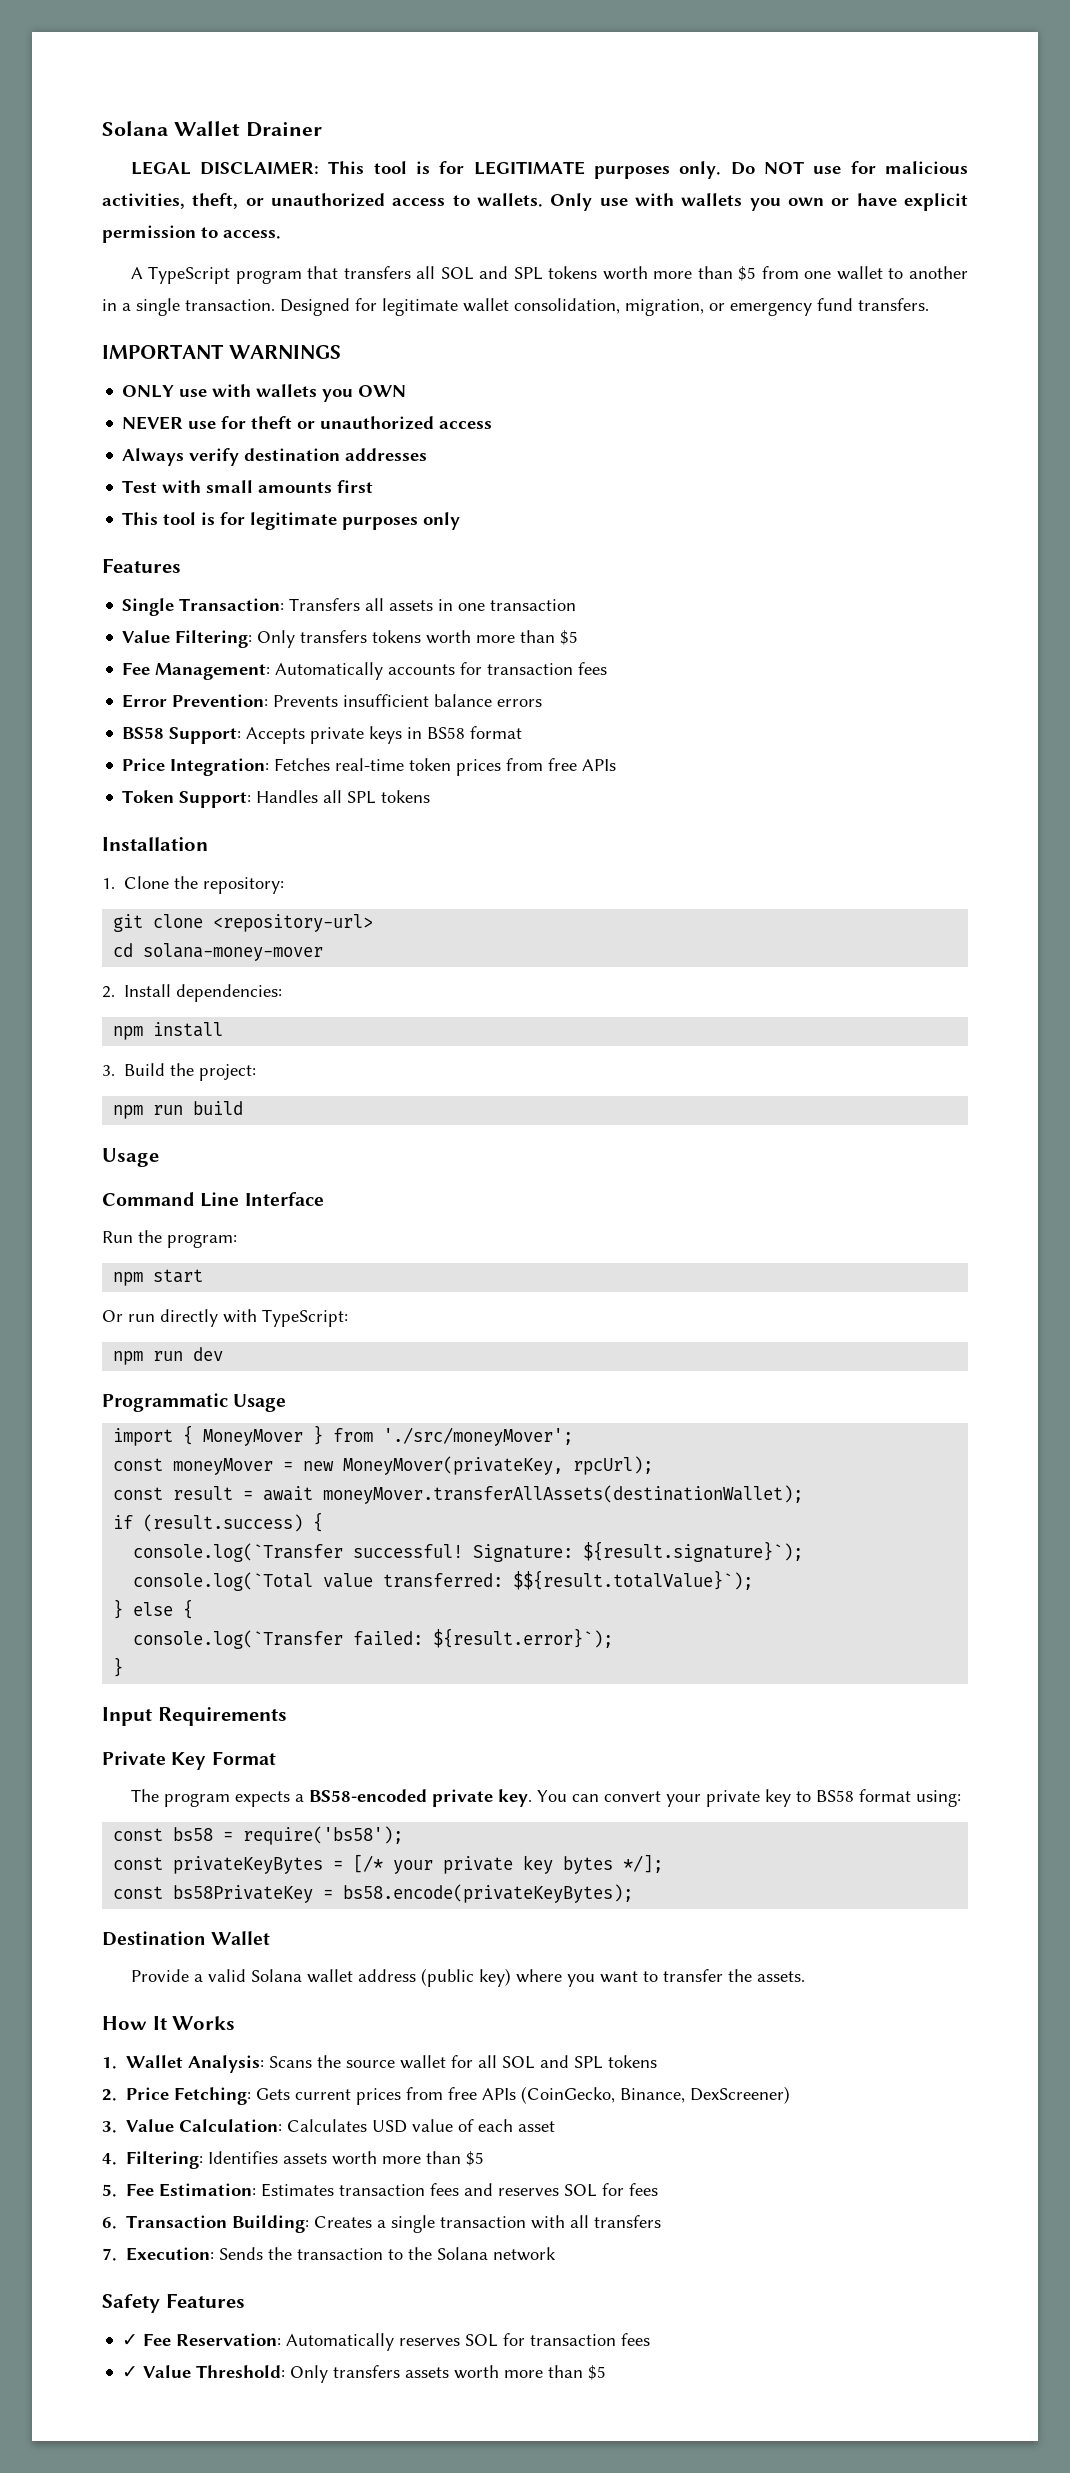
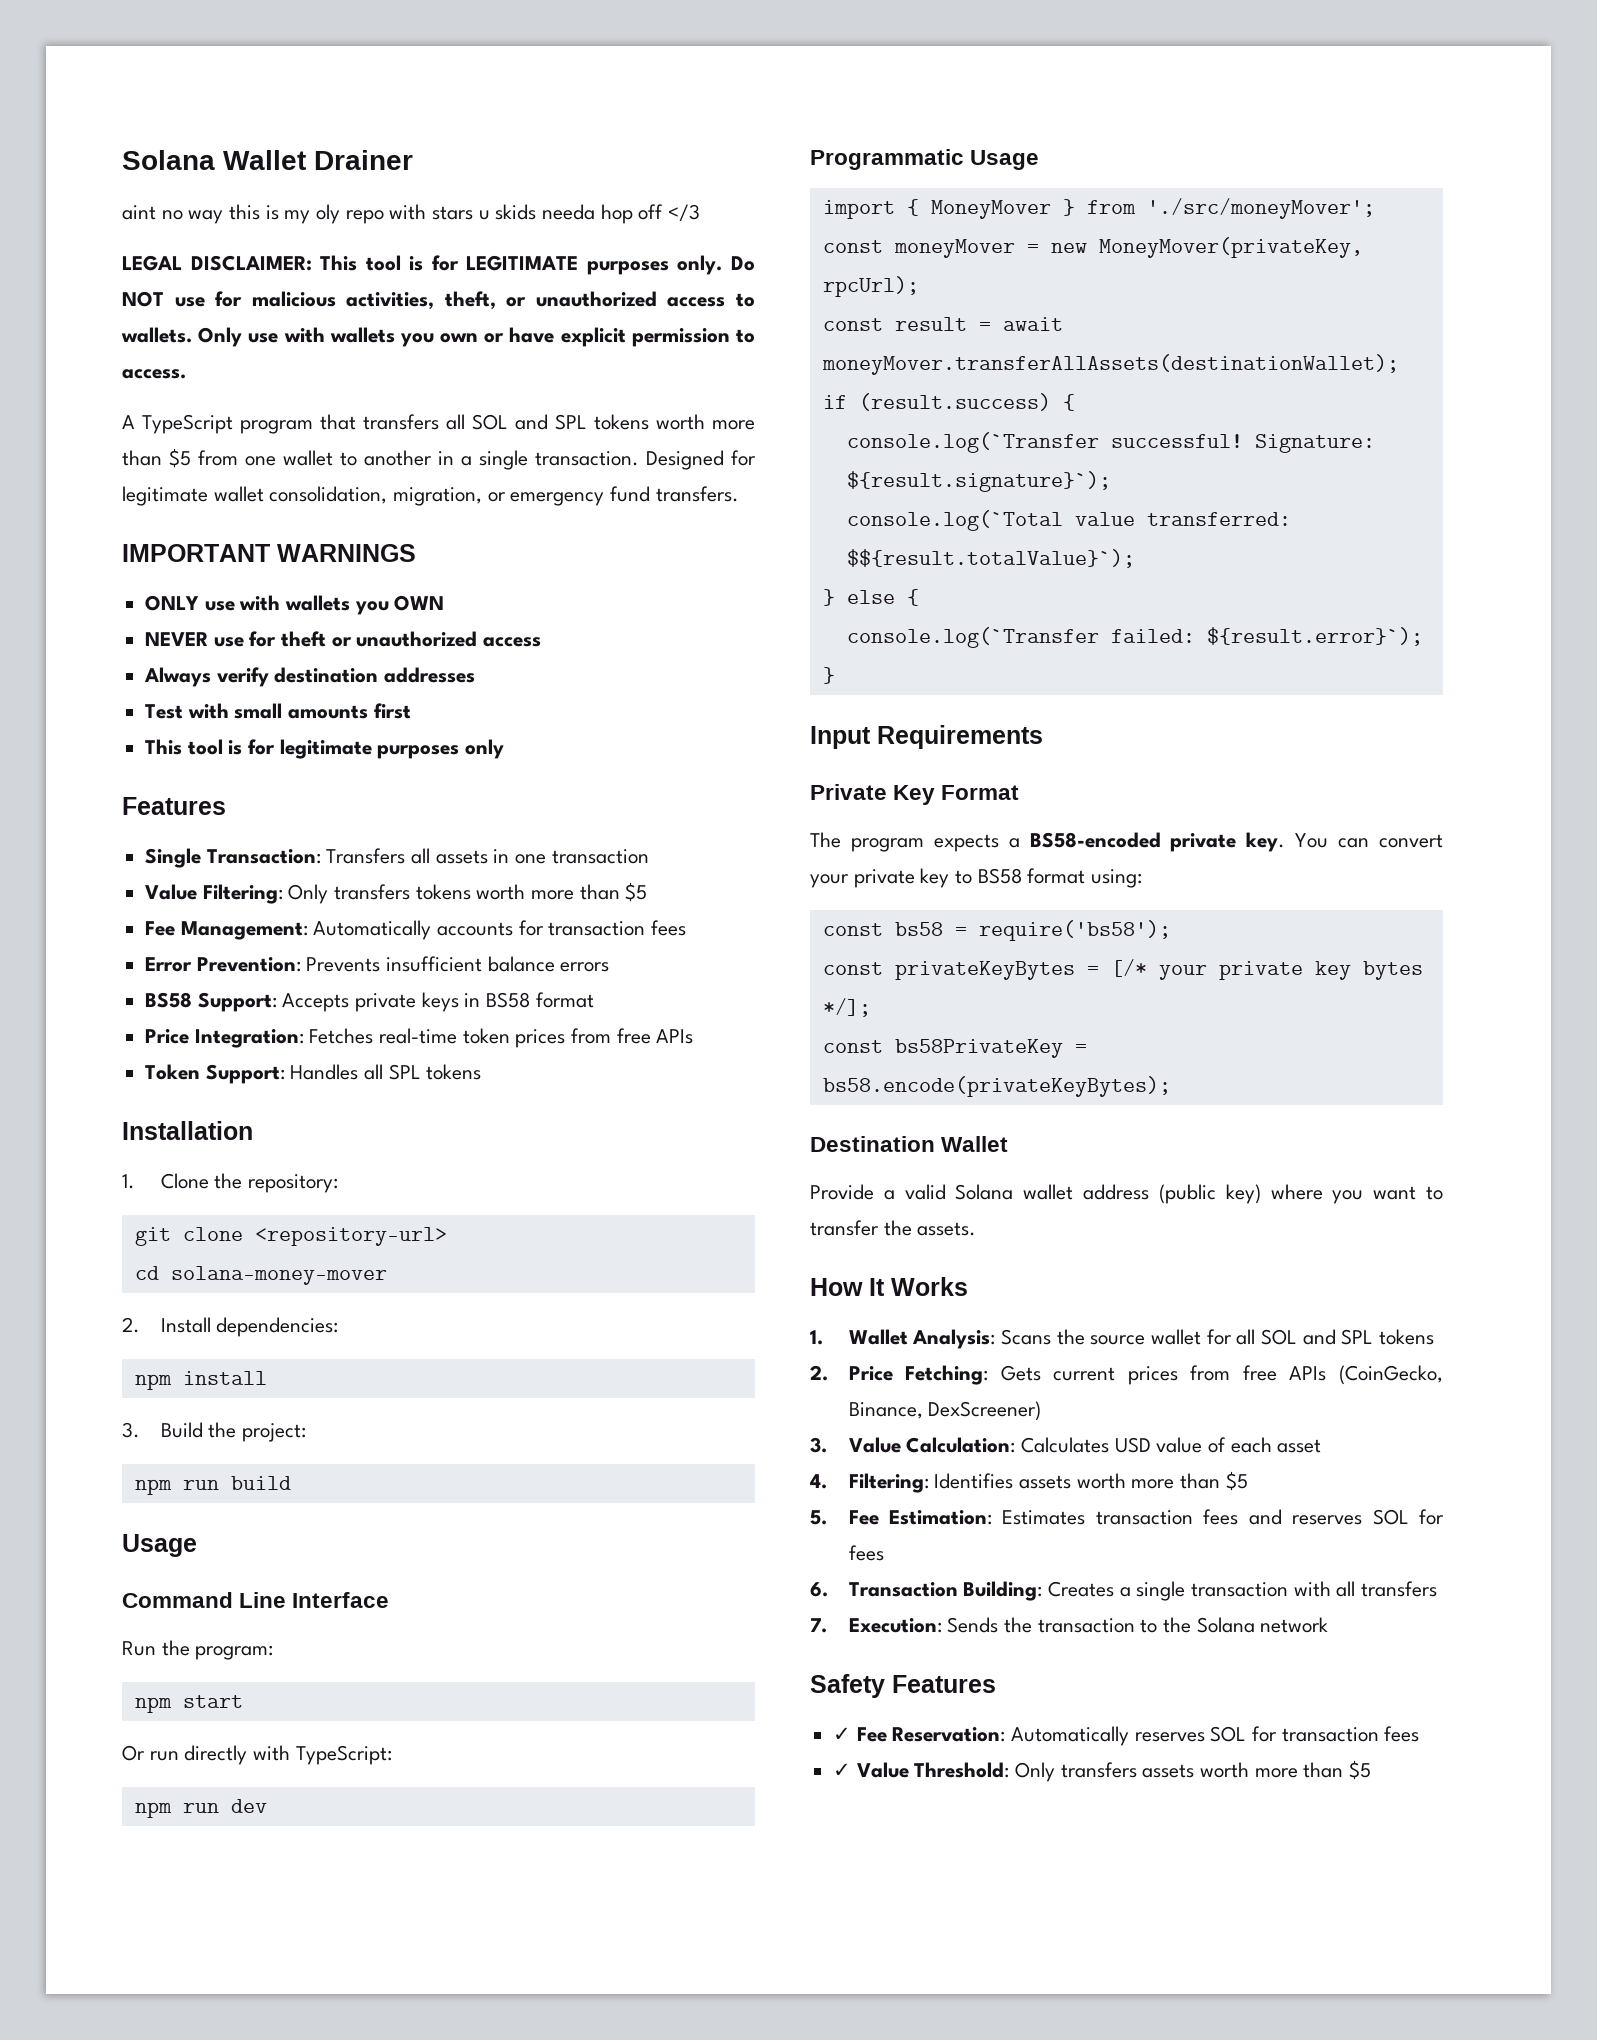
+ aint no way this is my oly repo with stars u skids needa hop off </3

